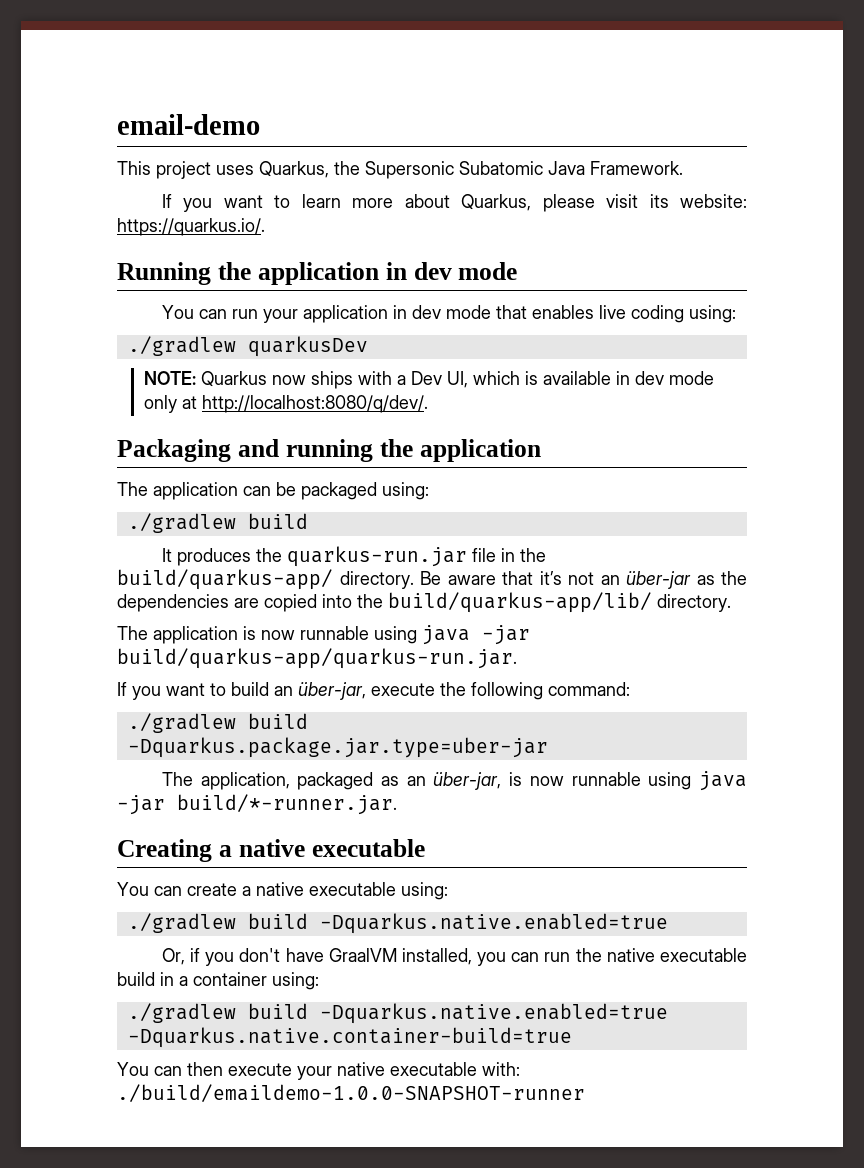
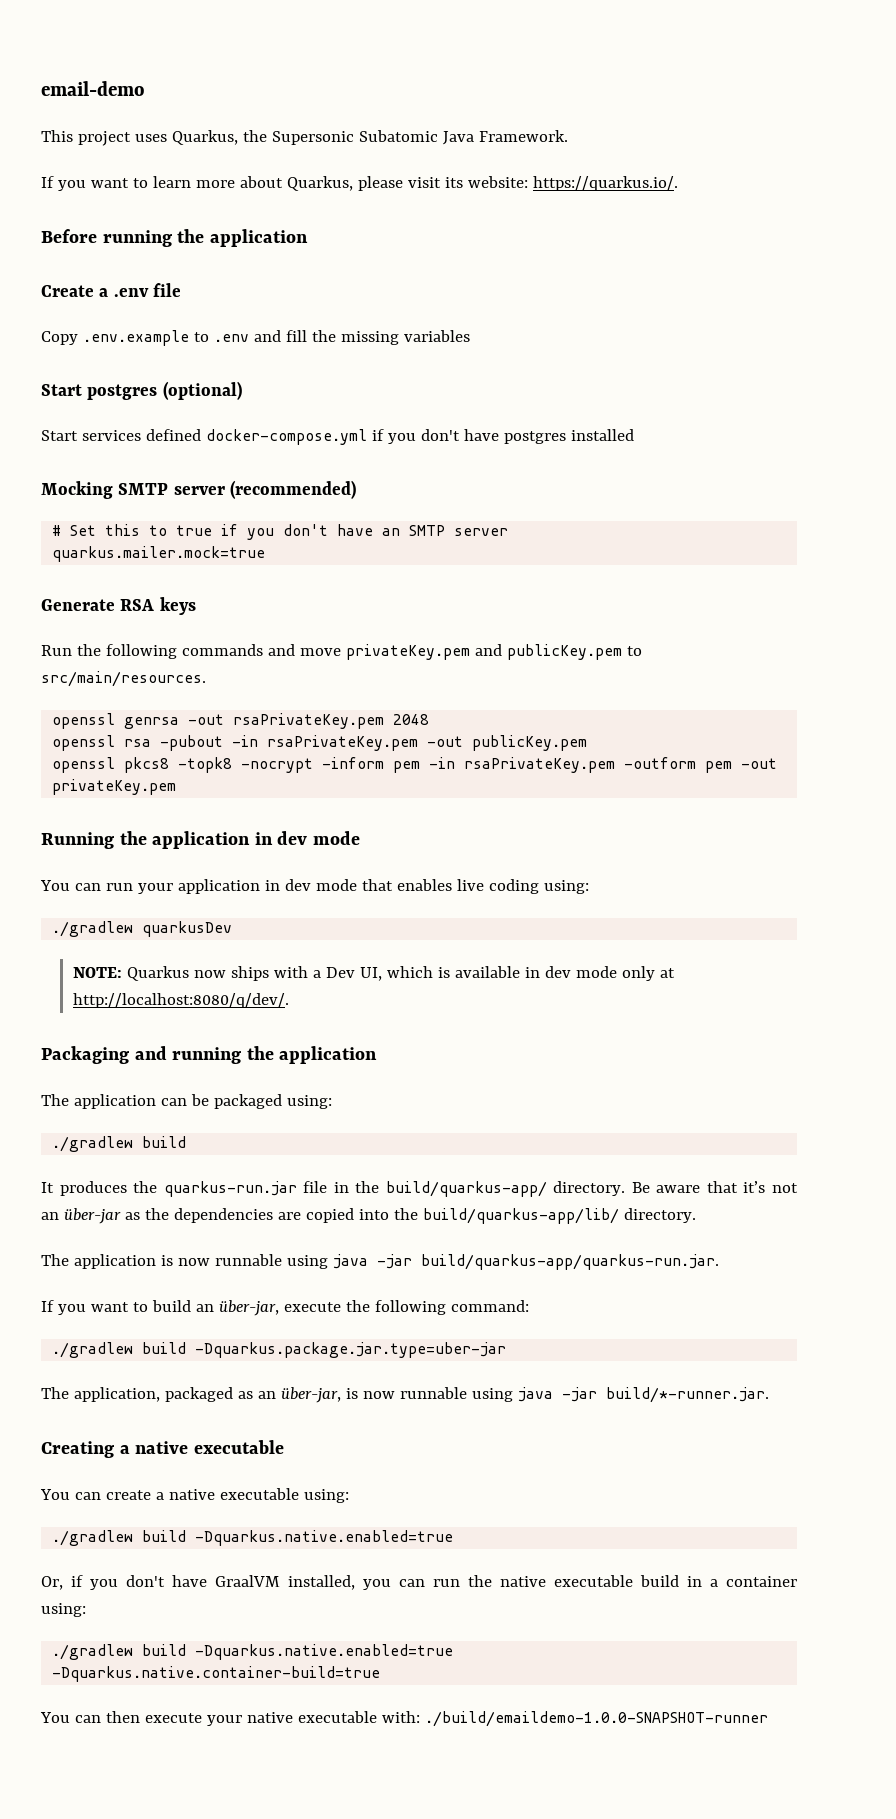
+ Before running the application
+ Create a .env file
+ Copy .env.example to .env and fill the missing variables
+ Start postgres (optional)
+ Start services defined docker-compose.yml if you don't have postgres installed
+ Mocking SMTP server (recommended)
+ # Set this to true if you don't have an SMTP server
+ quarkus.mailer.mock=true
+ Generate RSA keys
+ Run the following commands and move privateKey.pem and publicKey.pem to src/main/resources.
+ openssl genrsa -out rsaPrivateKey.pem 2048
+ openssl rsa -pubout -in rsaPrivateKey.pem -out publicKey.pem
+ openssl pkcs8 -topk8 -nocrypt -inform pem -in rsaPrivateKey.pem -outform pem -out privateKey.pem

